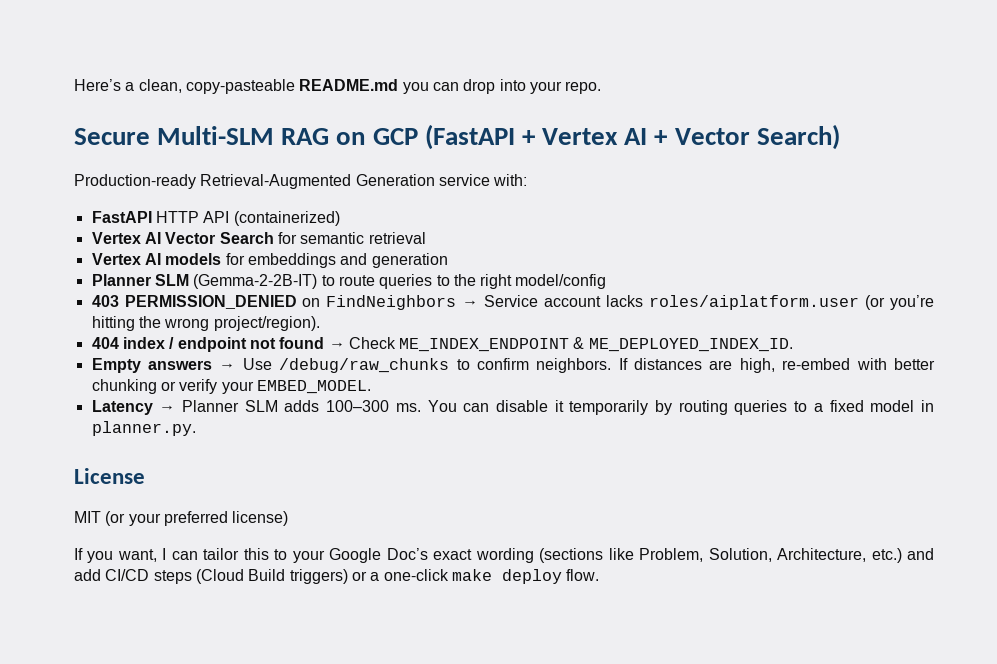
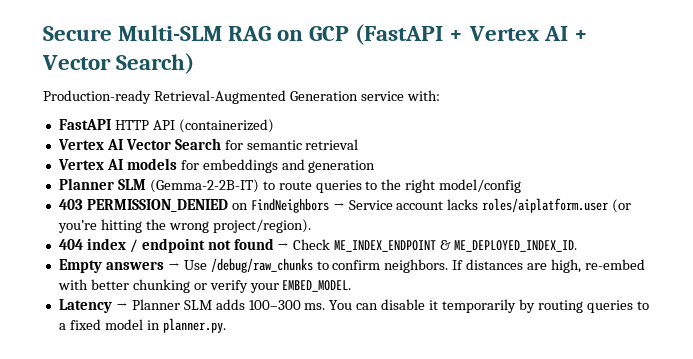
- Here’s a clean, copy-pasteable README.md you can drop into your repo.
- License
- MIT (or your preferred license)
- If you want, I can tailor this to your Google Doc’s exact wording (sections like Problem, Solution, Architecture, etc.) and add CI/CD steps (Cloud Build triggers) or a one-click make deploy flow.

